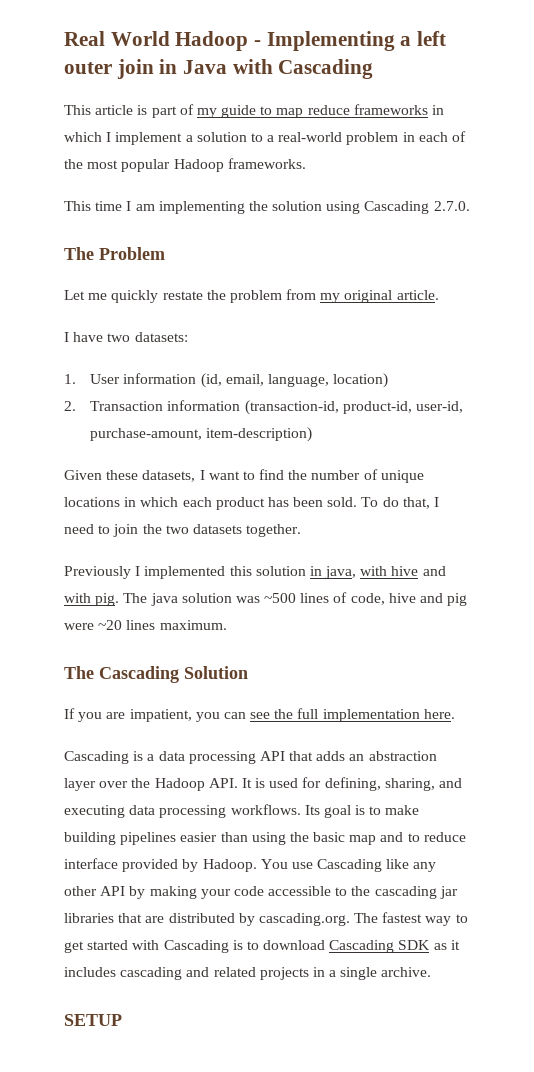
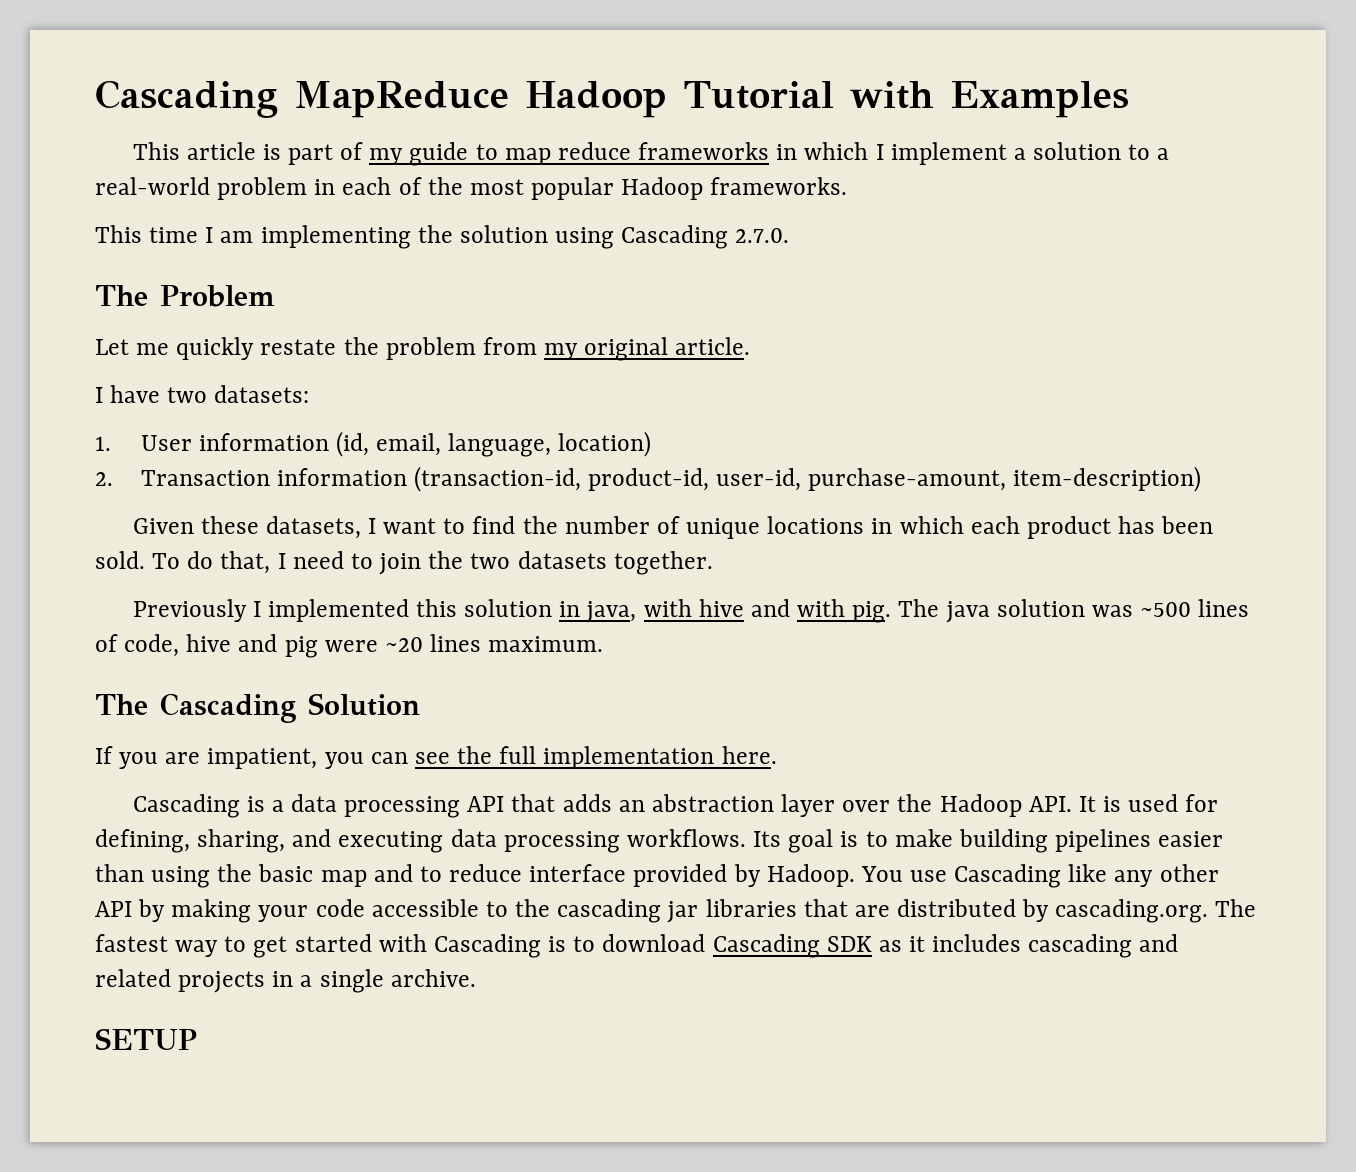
- Real World Hadoop - Implementing a left outer join in Java with Cascading
+ Cascading MapReduce Hadoop Tutorial with Examples

